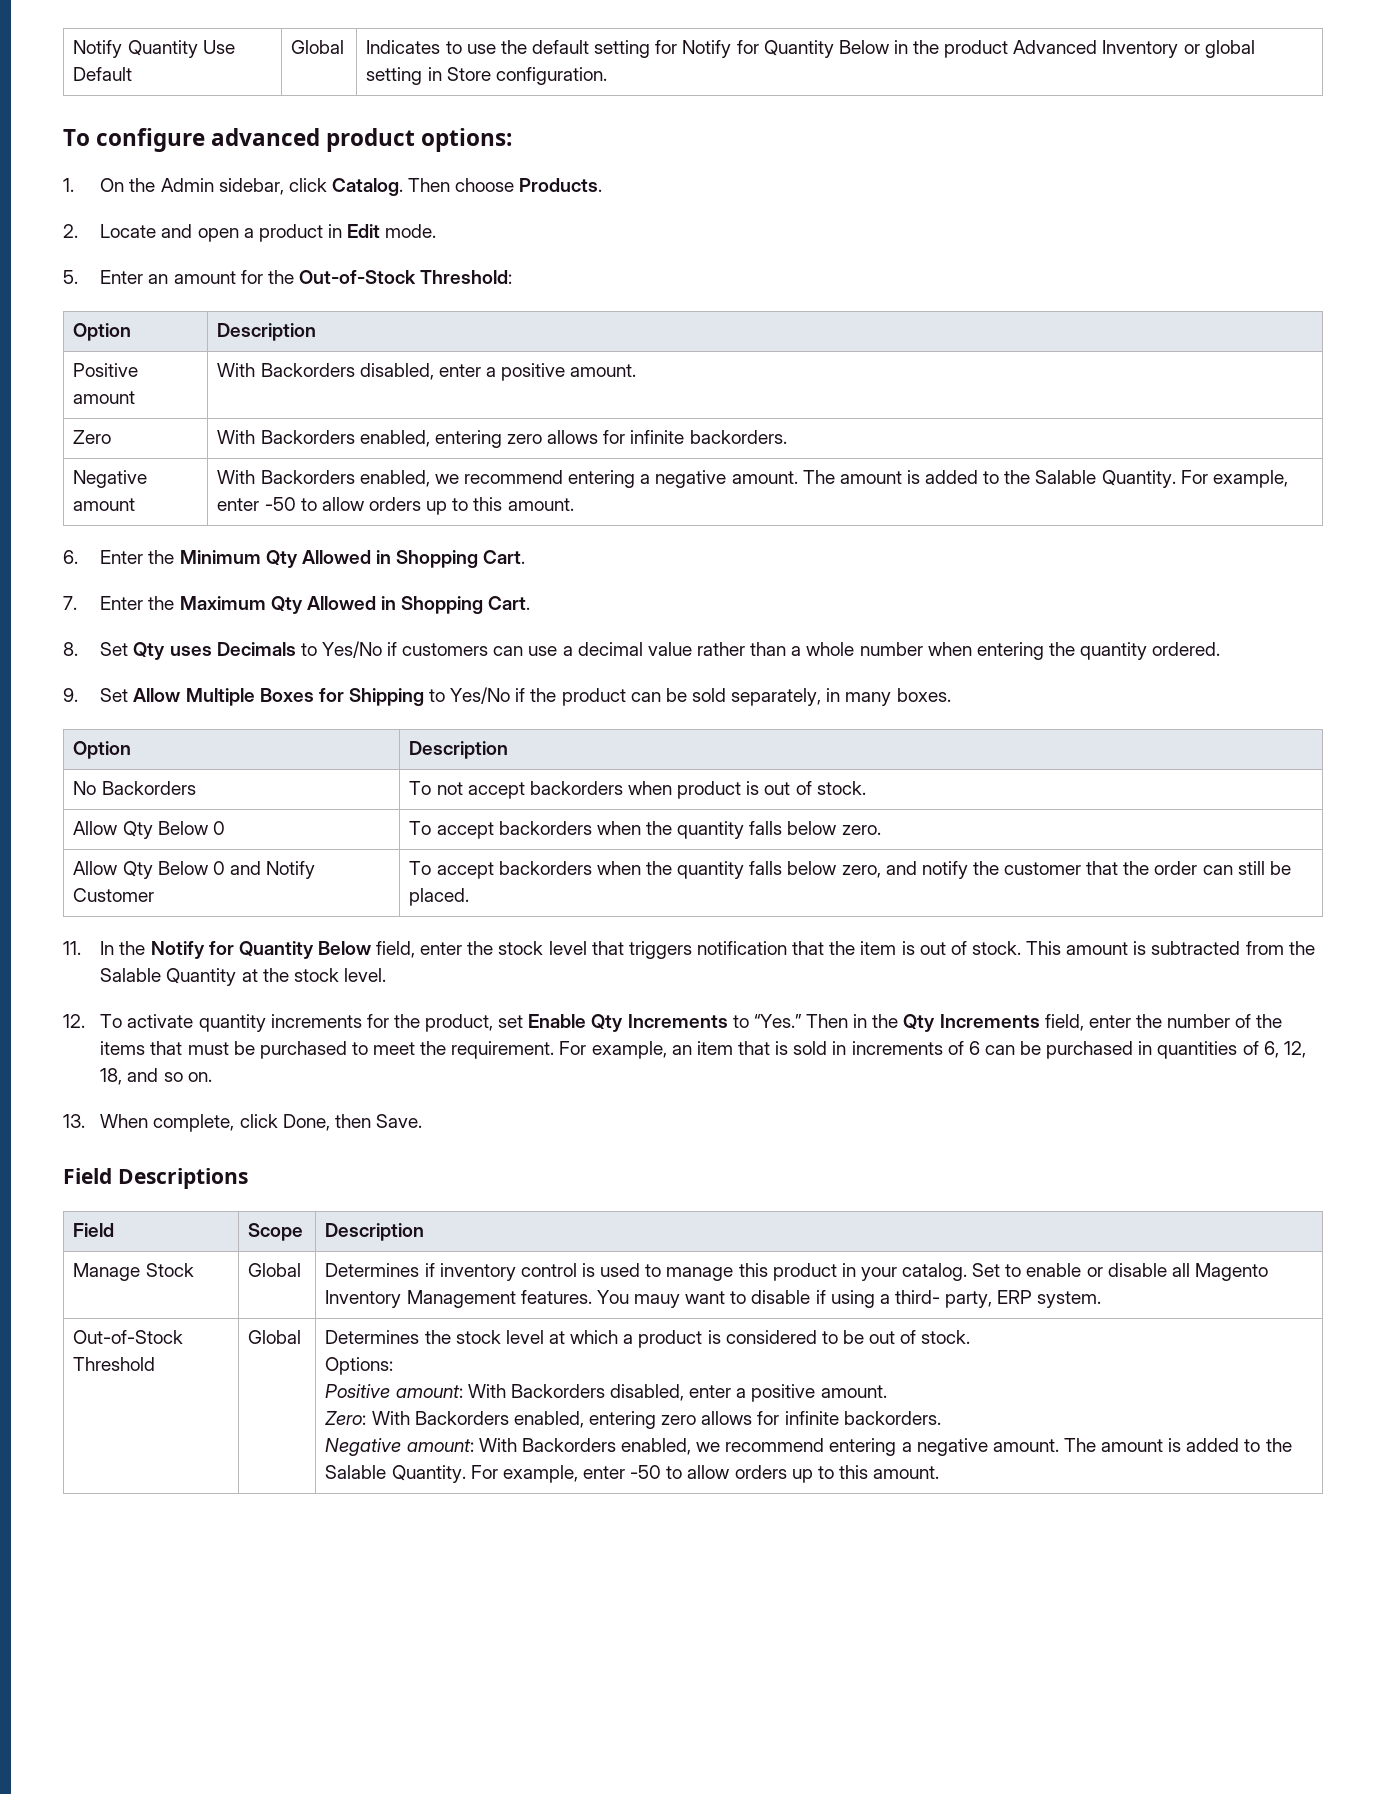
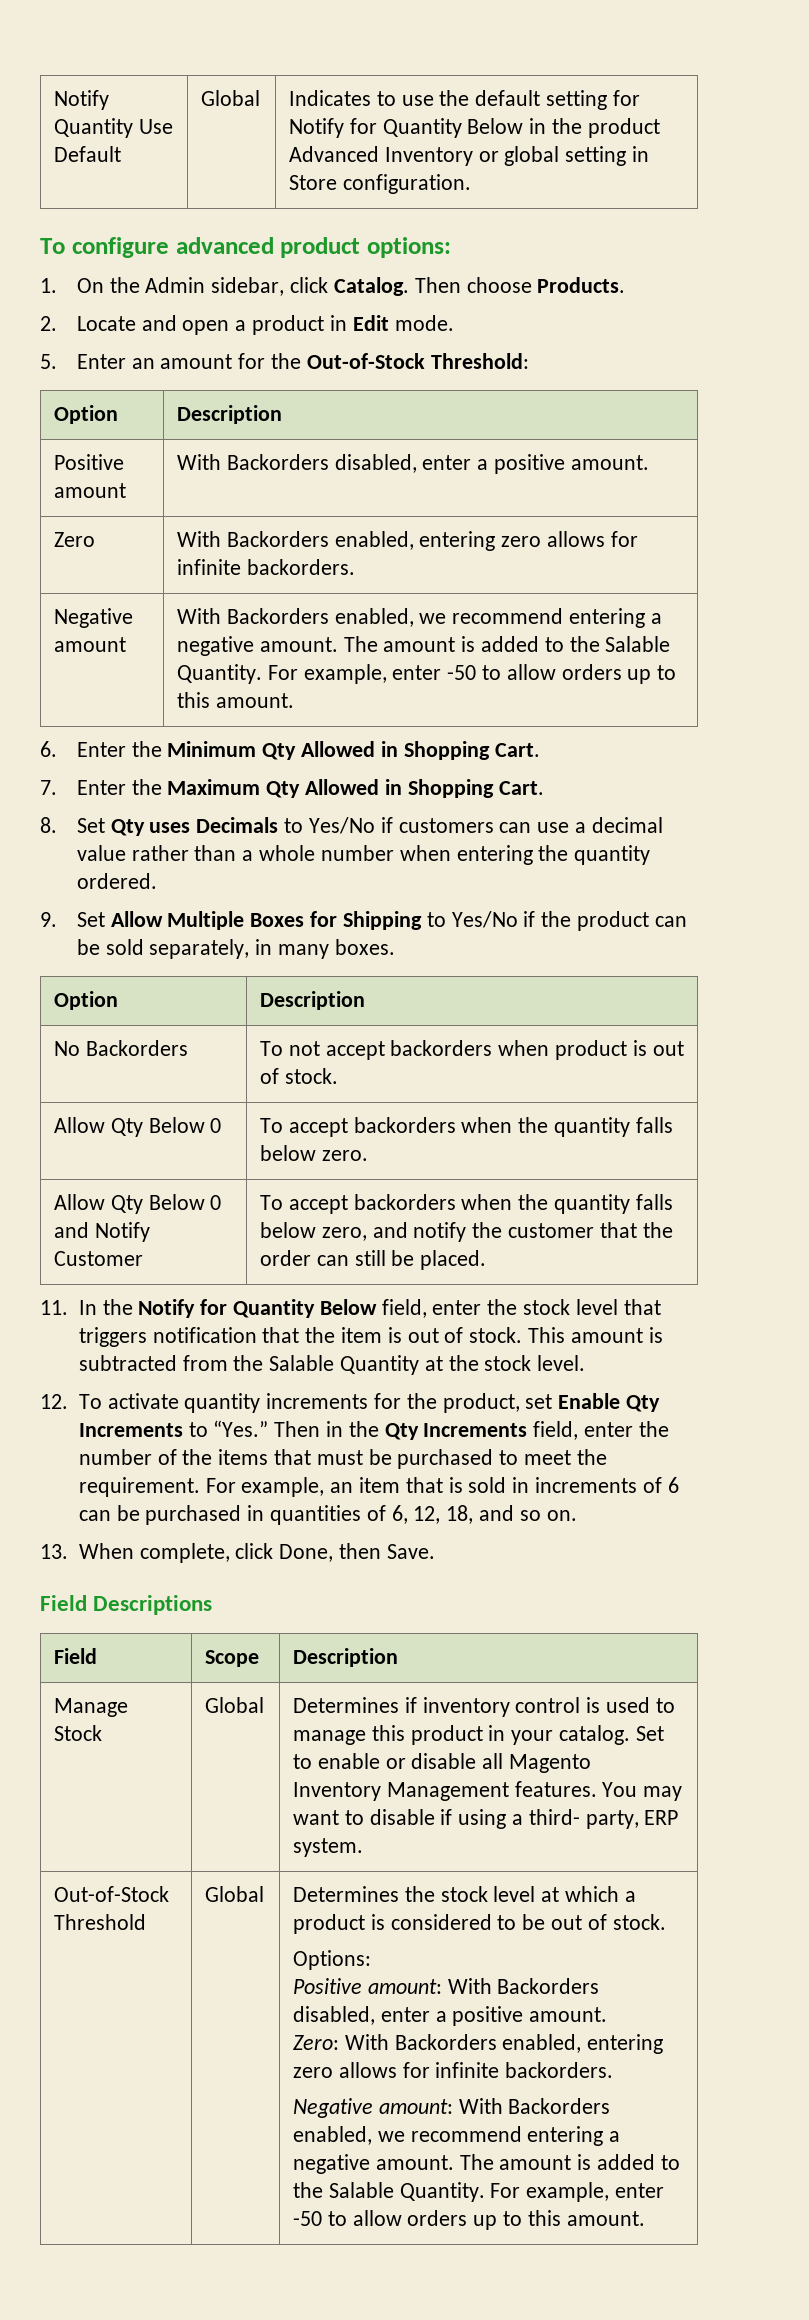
- Manage Stock | Global | Determines if inventory control is used to manage this product in your catalog. Set to enable or disable all Magento Inventory Management features. You mauy want to disable if using a third- party, ERP system.
+ Manage Stock | Global | Determines if inventory control is used to manage this product in your catalog. Set to enable or disable all Magento Inventory Management features. You may want to disable if using a third- party, ERP system.

